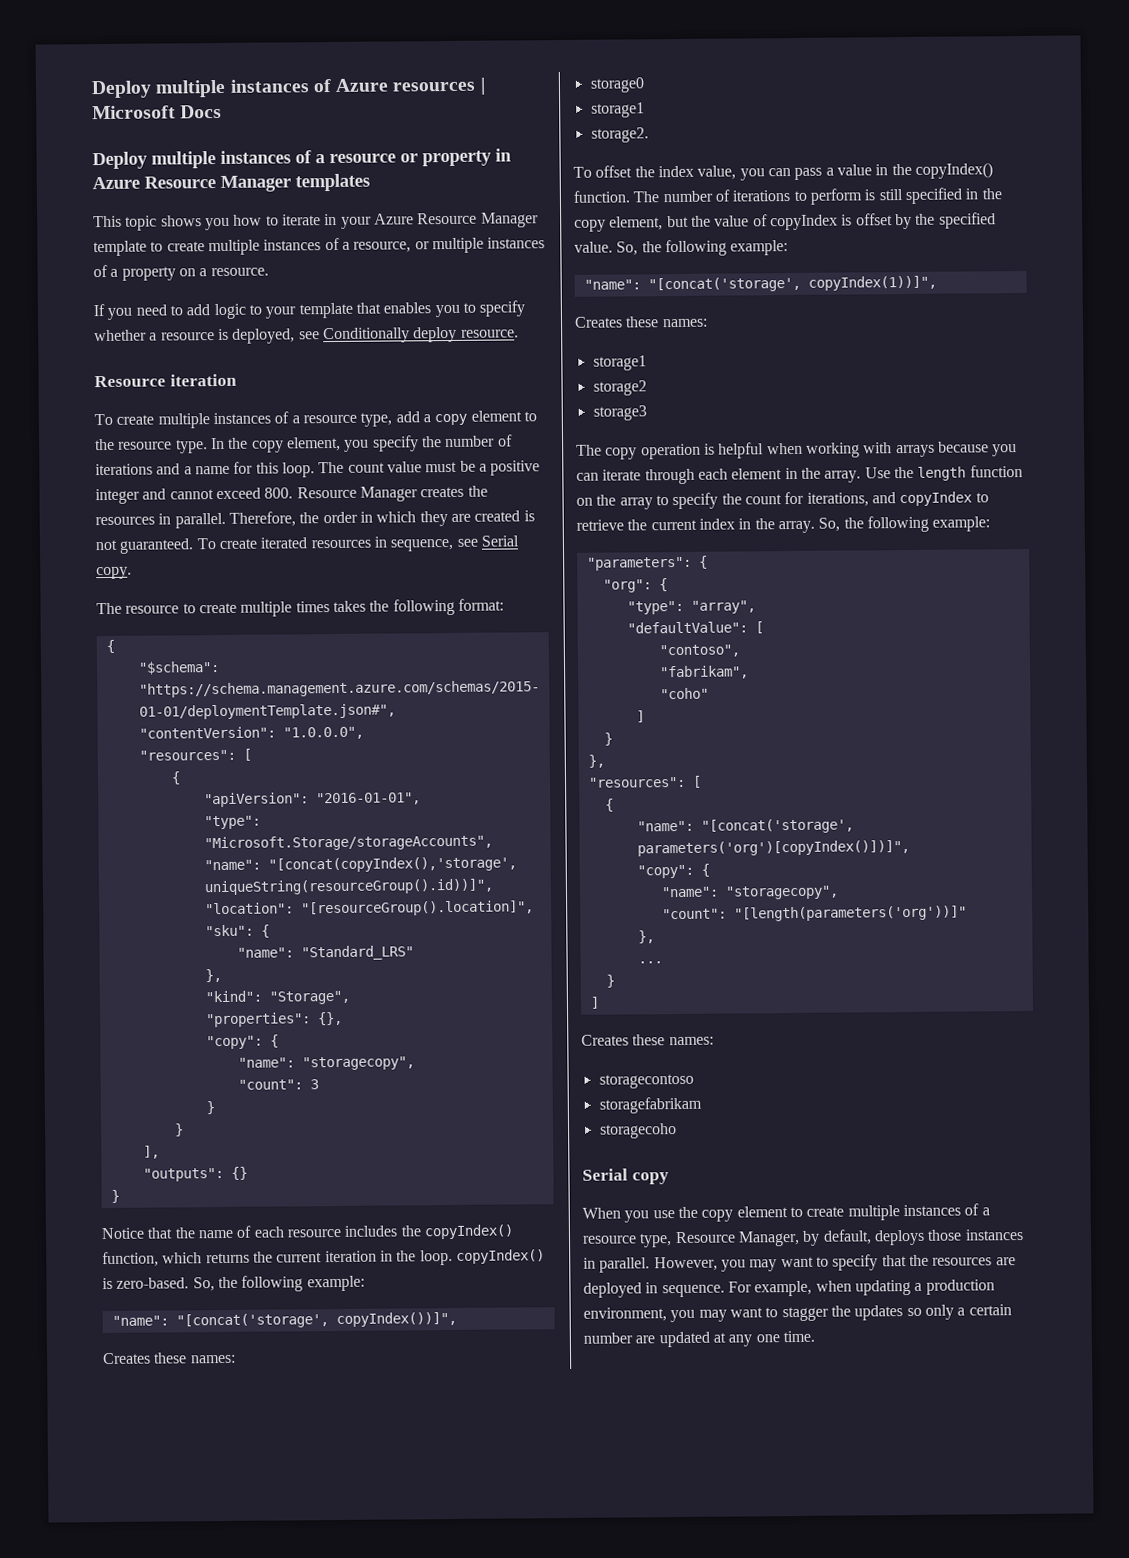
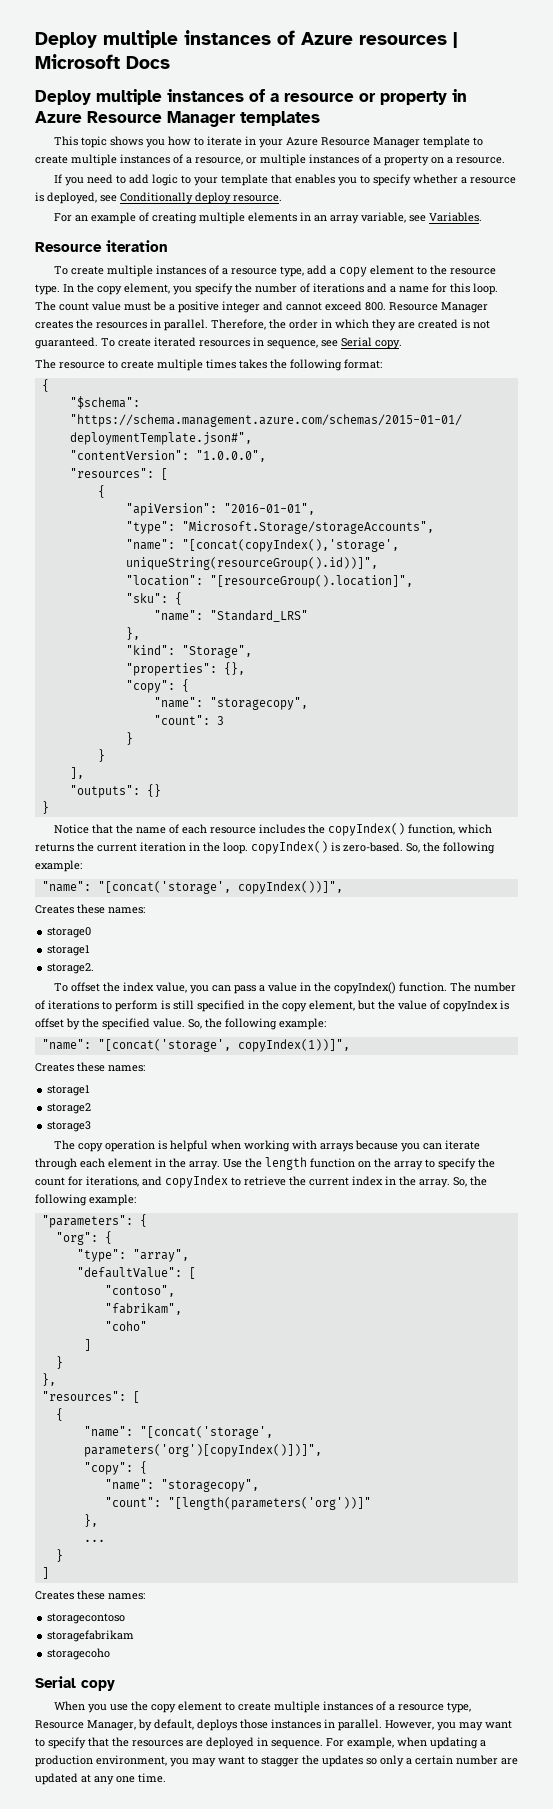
+ For an example of creating multiple elements in an array variable, see Variables.

